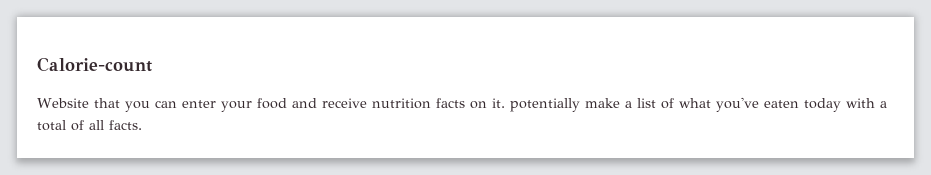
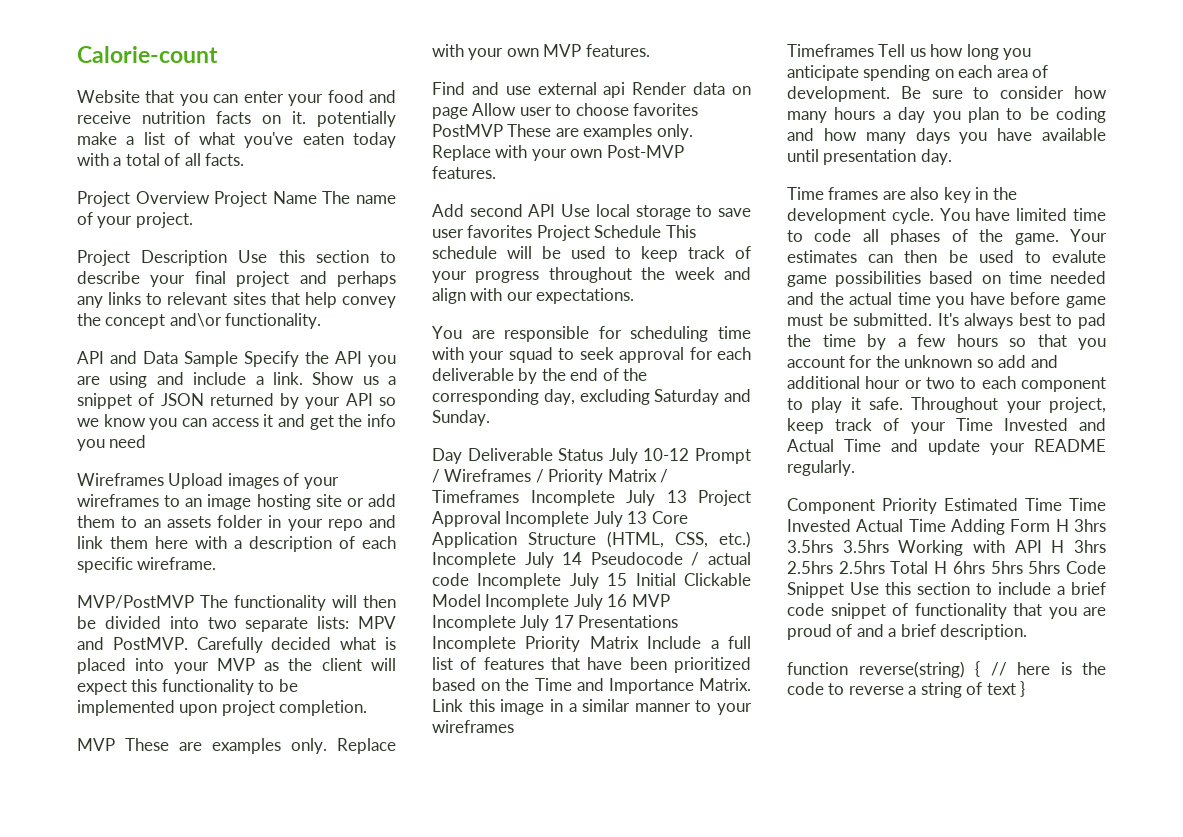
+ Project Overview Project Name The name of your project.
+ Project Description Use this section to describe your final project and perhaps any links to relevant sites that help convey the concept and\or functionality.
+ API and Data Sample Specify the API you are using and include a link. Show us a snippet of JSON returned by your API so we know you can access it and get the info you need
+ Wireframes Upload images of your wireframes to an image hosting site or add them to an assets folder in your repo and link them here with a description of each specific wireframe.
+ MVP/PostMVP The functionality will then be divided into two separate lists: MPV and PostMVP. Carefully decided what is placed into your MVP as the client will expect this functionality to be implemented upon project completion.
+ MVP These are examples only. Replace with your own MVP features.
+ Find and use external api Render data on page Allow user to choose favorites PostMVP These are examples only. Replace with your own Post-MVP features.
+ Add second API Use local storage to save user favorites Project Schedule This schedule will be used to keep track of your progress throughout the week and align with our expectations.
+ You are responsible for scheduling time with your squad to seek approval for each deliverable by the end of the corresponding day, excluding Saturday and Sunday.
+ Day Deliverable Status July 10-12 Prompt / Wireframes / Priority Matrix / Timeframes Incomplete July 13 Project Approval Incomplete July 13 Core Application Structure (HTML, CSS, etc.) Incomplete July 14 Pseudocode / actual code Incomplete July 15 Initial Clickable Model Incomplete July 16 MVP Incomplete July 17 Presentations Incomplete Priority Matrix Include a full list of features that have been prioritized based on the Time and Importance Matrix. Link this image in a similar manner to your wireframes
+ Timeframes Tell us how long you anticipate spending on each area of development. Be sure to consider how many hours a day you plan to be coding and how many days you have available until presentation day.
+ Time frames are also key in the development cycle. You have limited time to code all phases of the game. Your estimates can then be used to evalute game possibilities based on time needed and the actual time you have before game must be submitted. It's always best to pad the time by a few hours so that you account for the unknown so add and additional hour or two to each component to play it safe. Throughout your project, keep track of your Time Invested and Actual Time and update your README regularly.
+ Component Priority Estimated Time Time Invested Actual Time Adding Form H 3hrs 3.5hrs 3.5hrs Working with API H 3hrs 2.5hrs 2.5hrs Total H 6hrs 5hrs 5hrs Code Snippet Use this section to include a brief code snippet of functionality that you are proud of and a brief description.
+ function reverse(string) { // here is the code to reverse a string of text }

